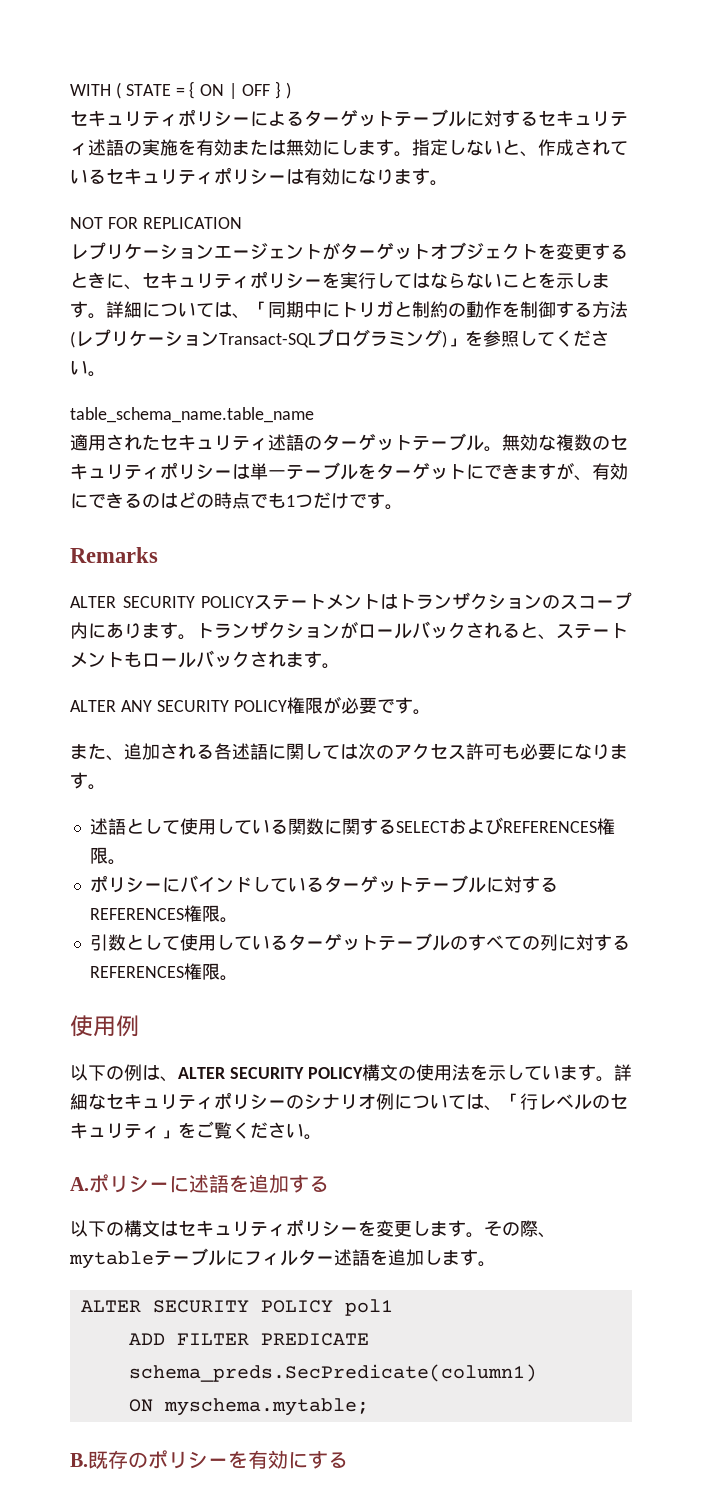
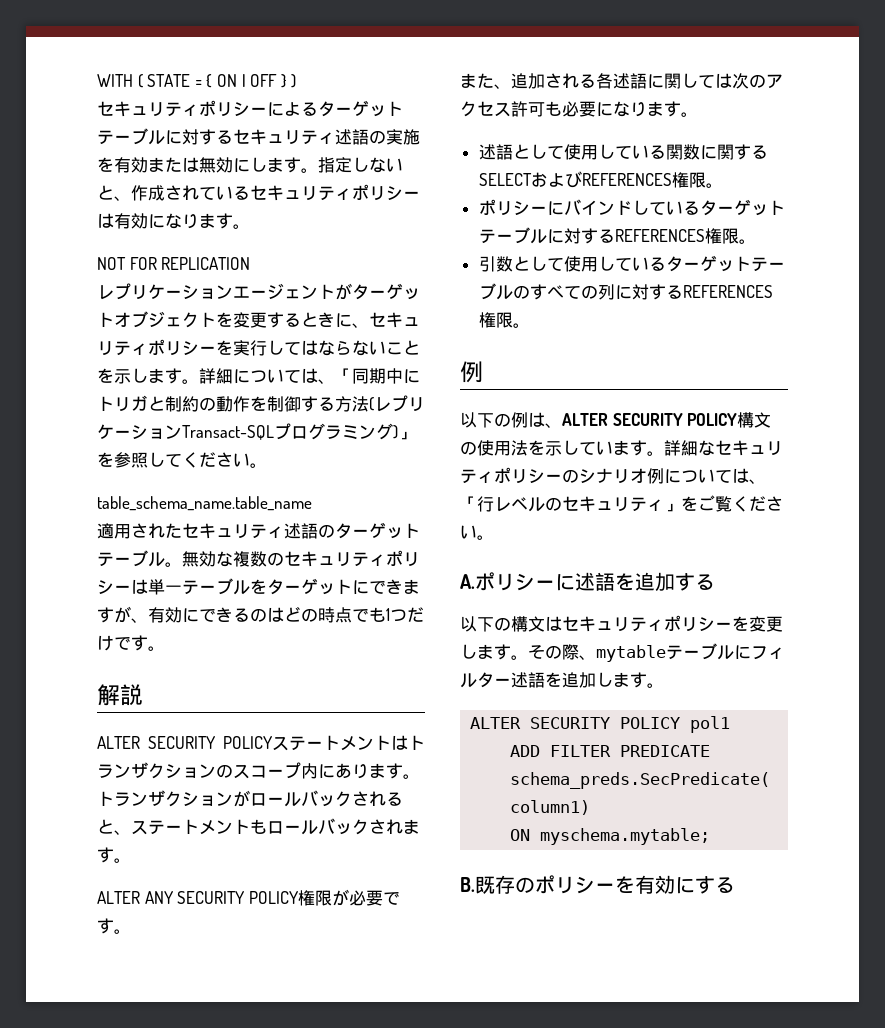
- Remarks
+ 解説
  引数として使用しているターゲットテーブルのすべての列に対するREFERENCES権限。
- 使用例
+ 例

